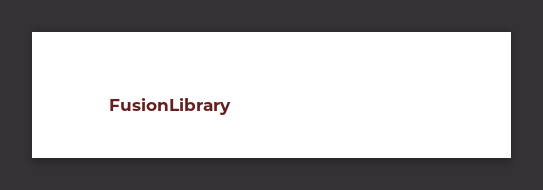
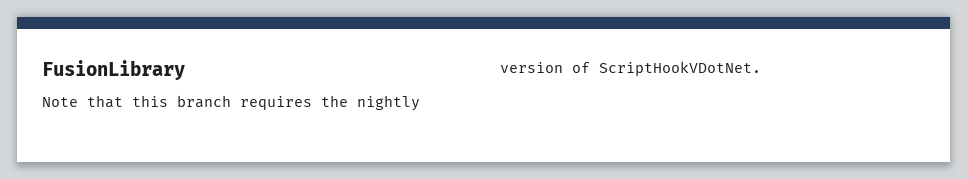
+ Note that this branch requires the nightly version of ScriptHookVDotNet.

